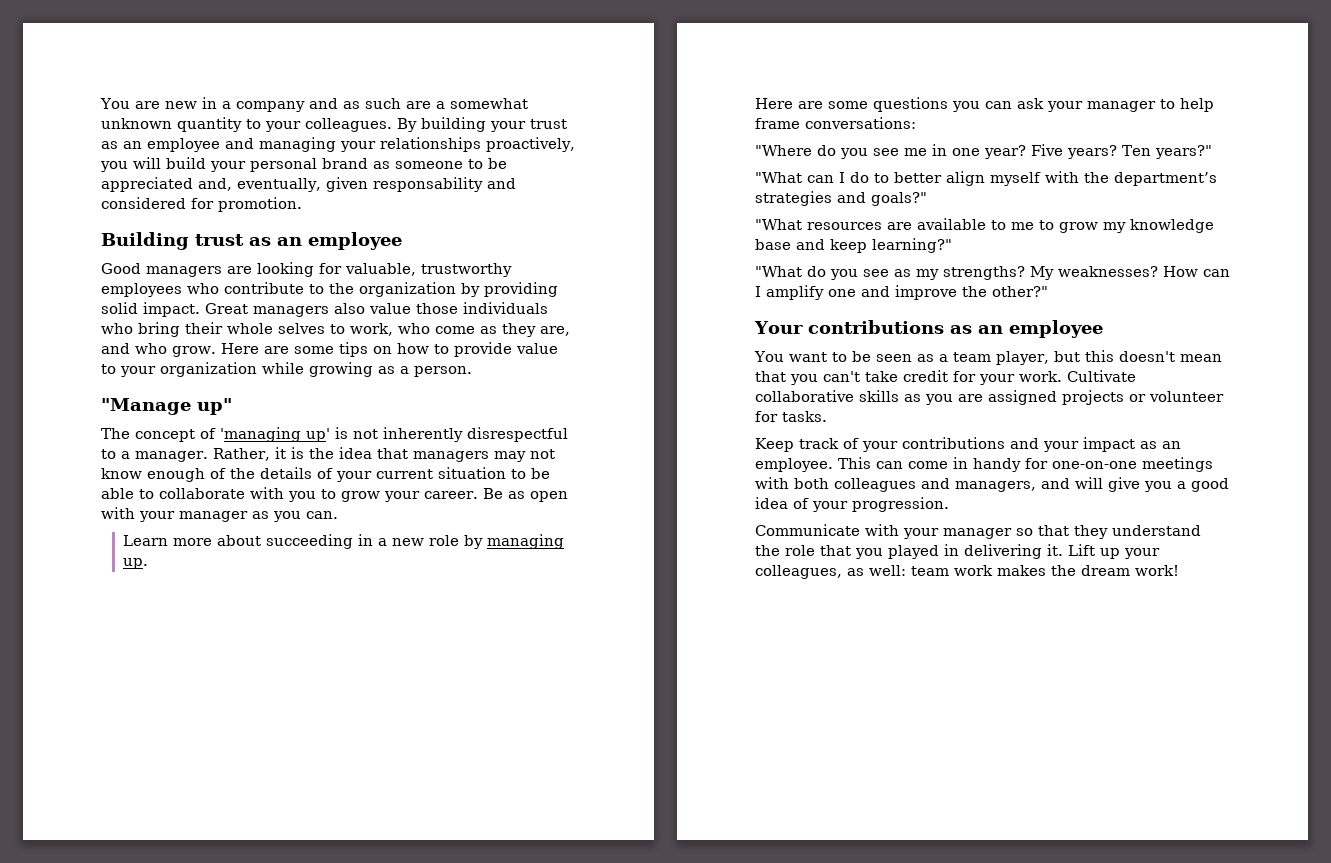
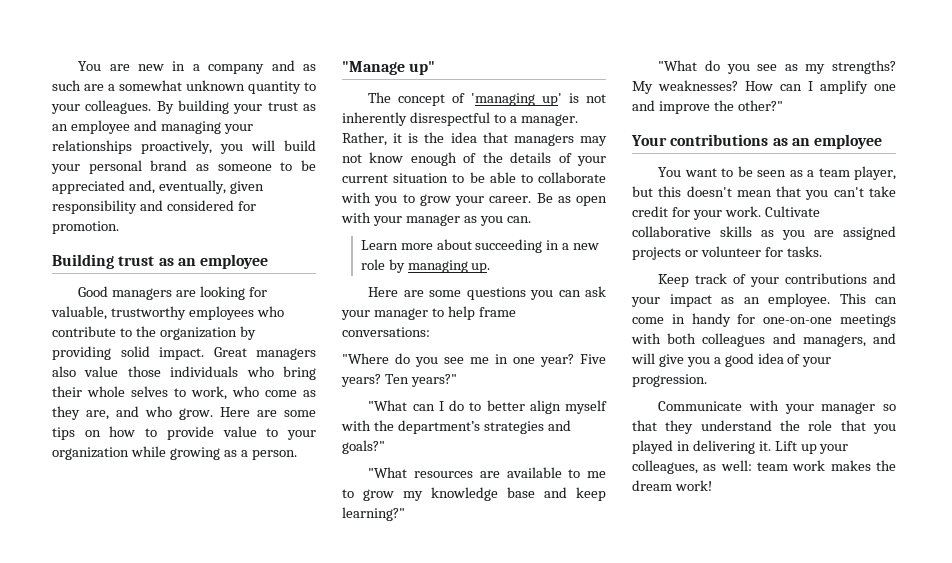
- By building your trust as an employee and managing your relationships proactively, you will build your personal brand as someone to be appreciated and, eventually, given responsability and considered for promotion.
+ By building your trust as an employee and managing your relationships proactively, you will build your personal brand as someone to be appreciated and, eventually, given responsibility and considered for promotion.

